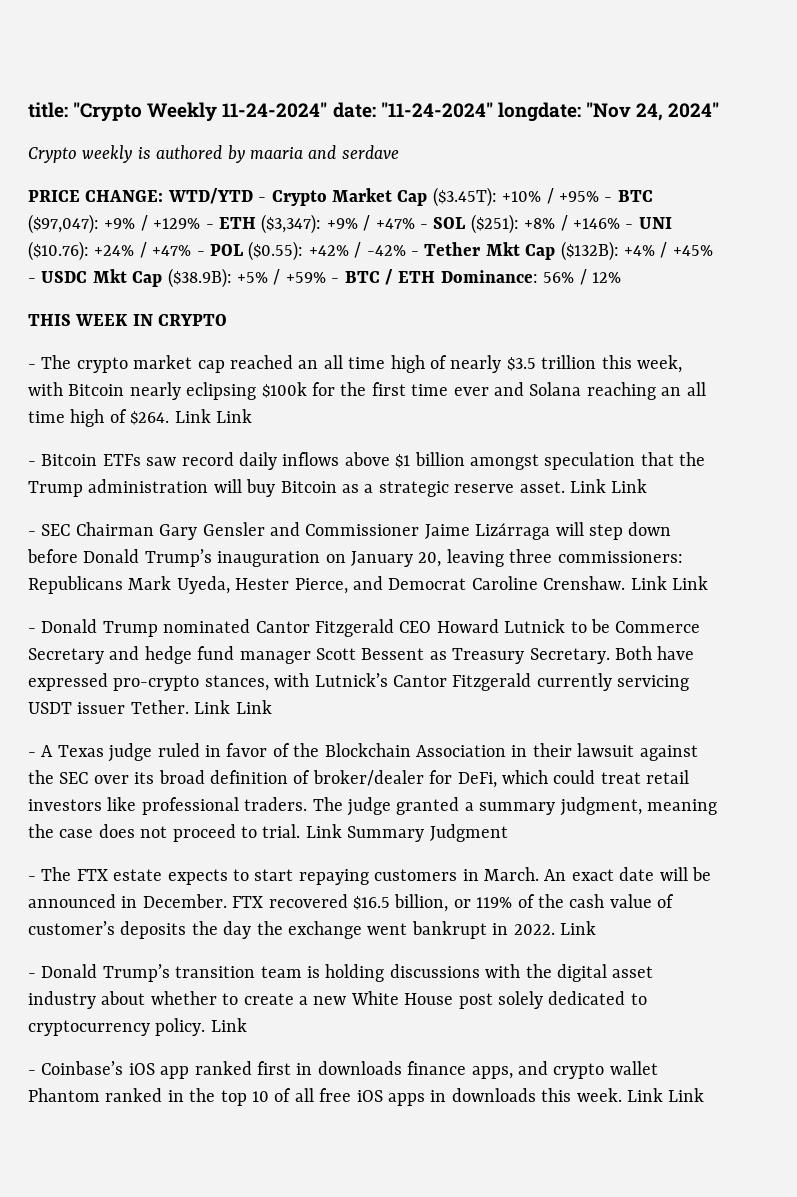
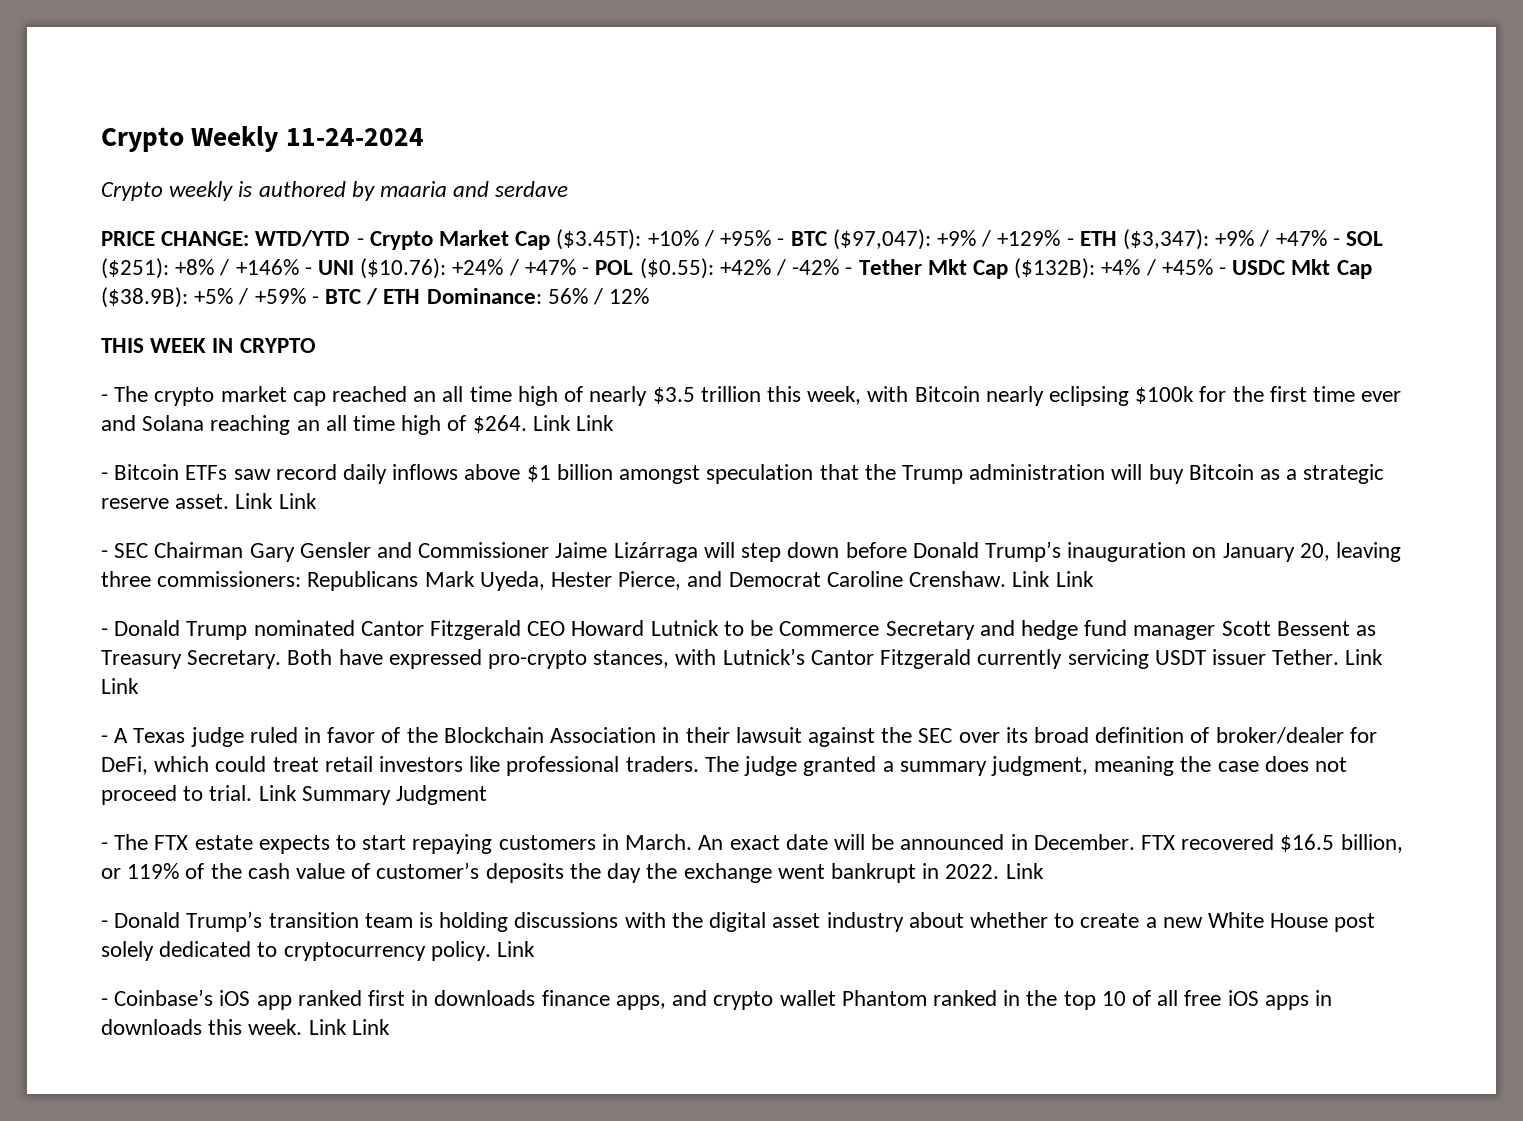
- title: "Crypto Weekly 11-24-2024" date: "11-24-2024" longdate: "Nov 24, 2024"
+ Crypto Weekly 11-24-2024

